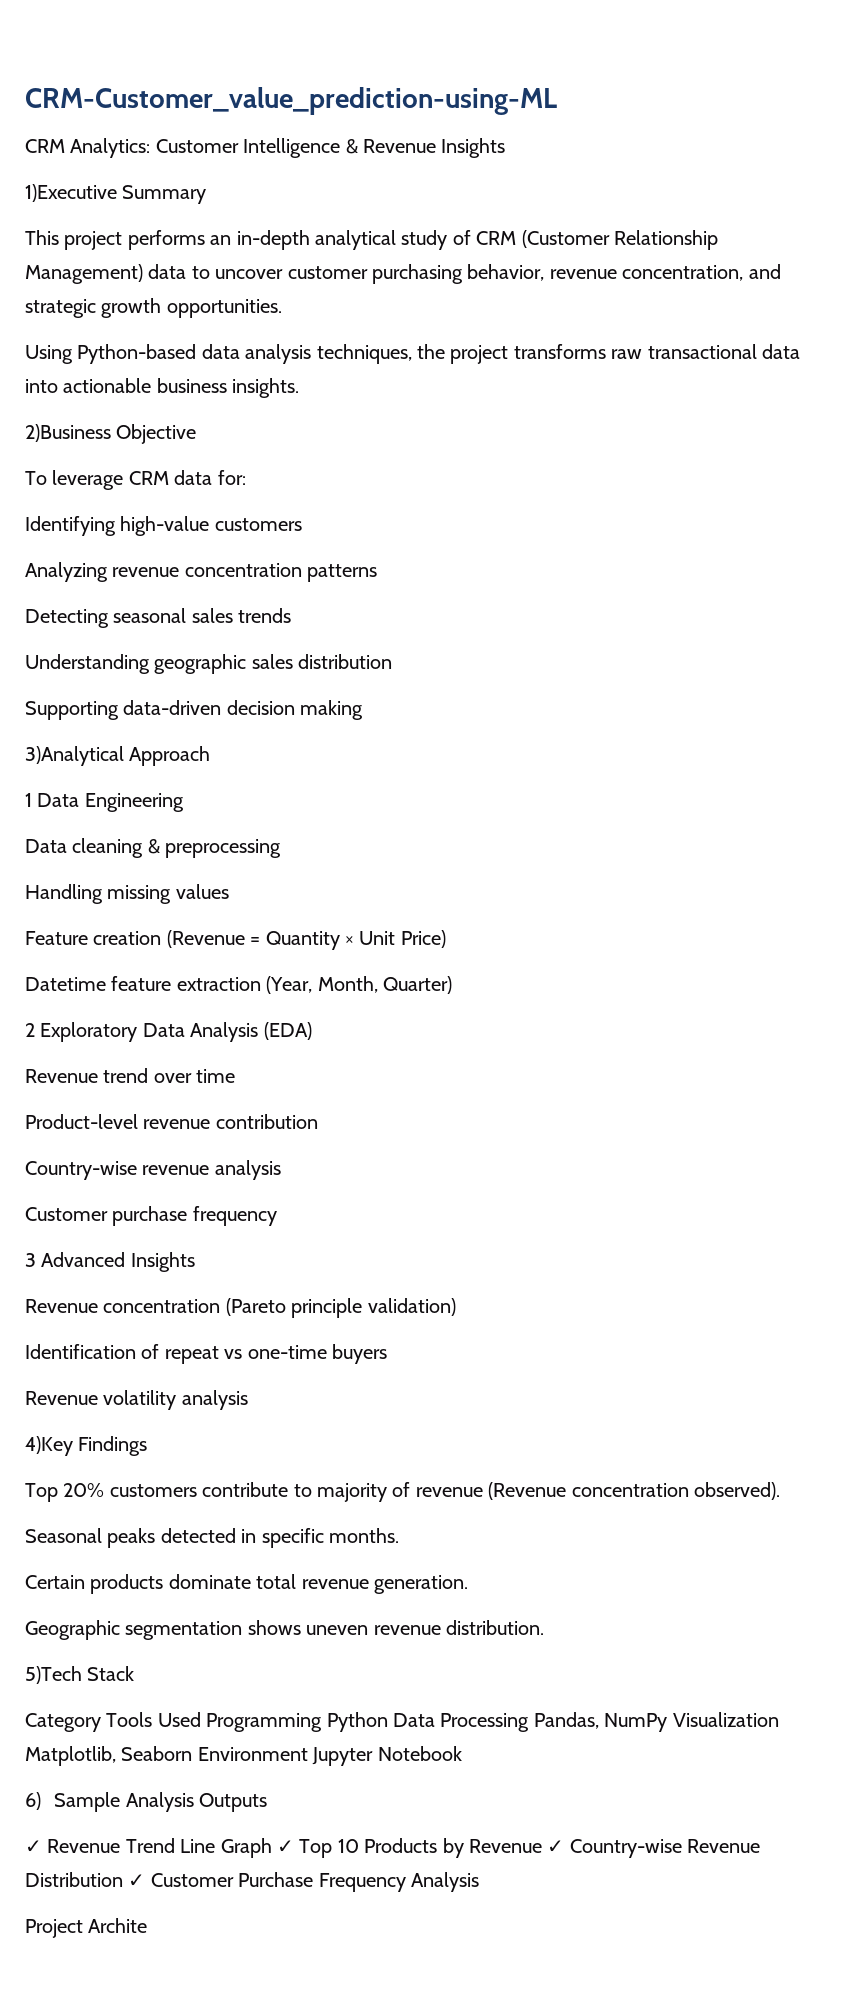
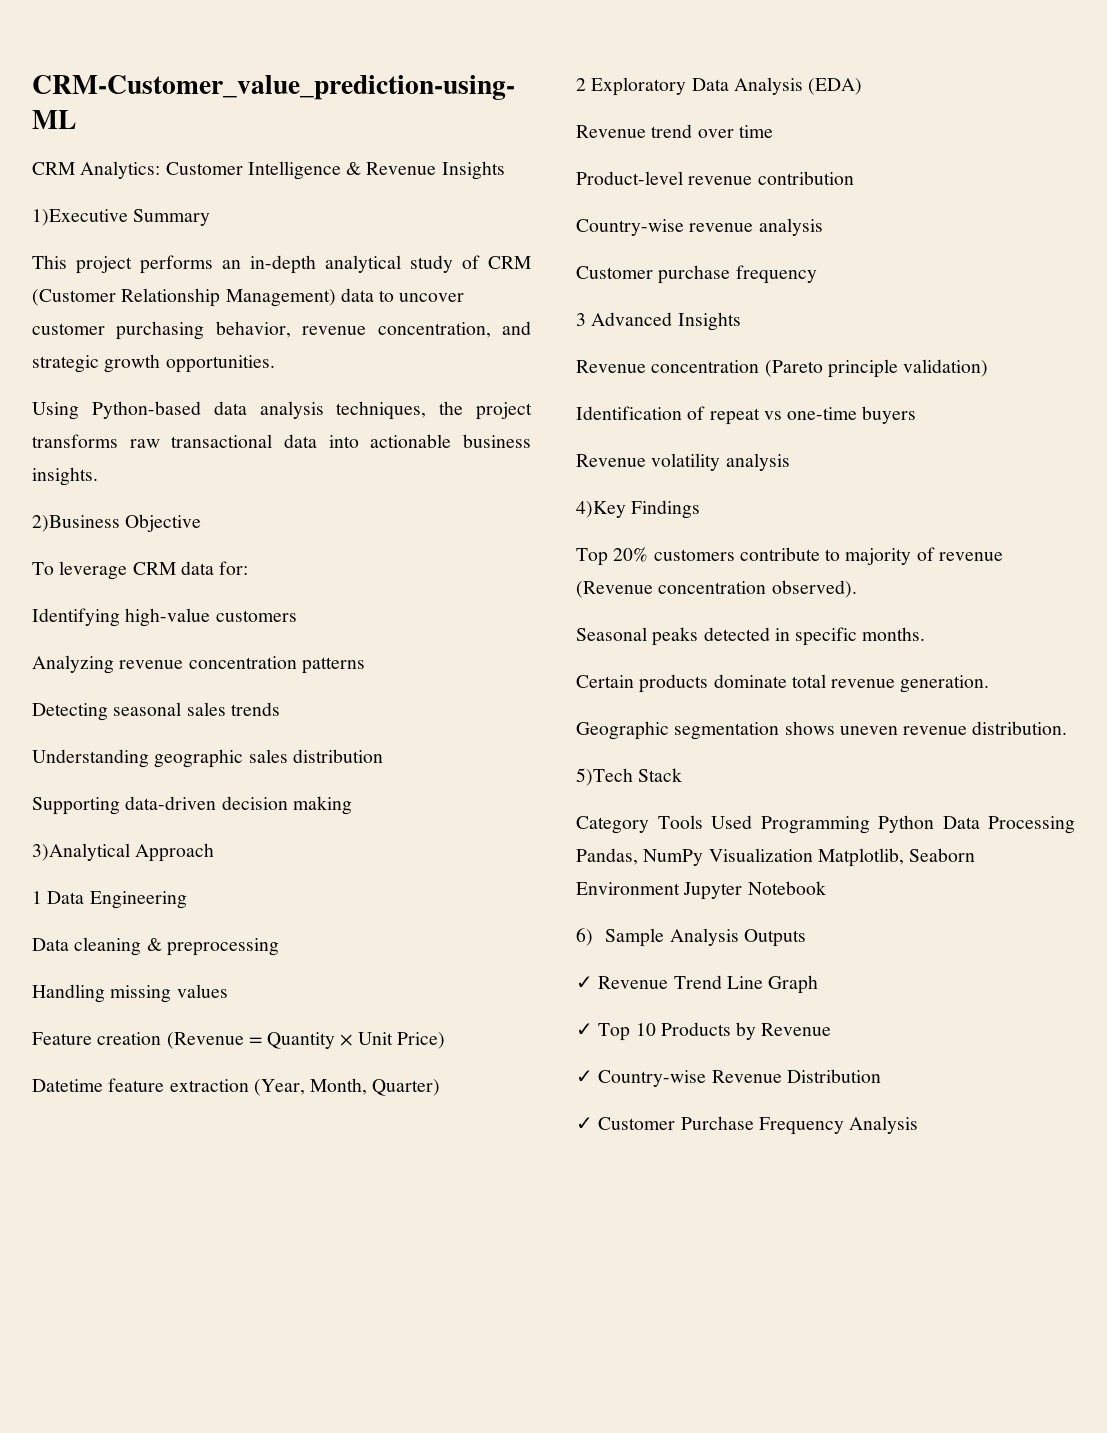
- ✓ Revenue Trend Line Graph ✓ Top 10 Products by Revenue ✓ Country-wise Revenue Distribution ✓ Customer Purchase Frequency Analysis
+ ✓ Revenue Trend Line Graph
+ ✓ Top 10 Products by Revenue
+ ✓ Country-wise Revenue Distribution
+ ✓ Customer Purchase Frequency Analysis
- Project Archite

